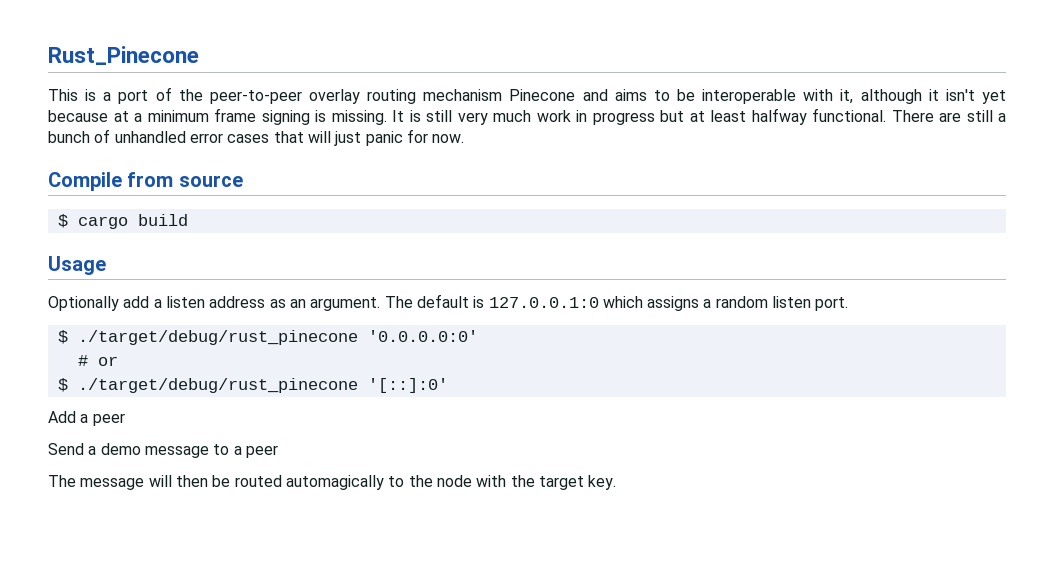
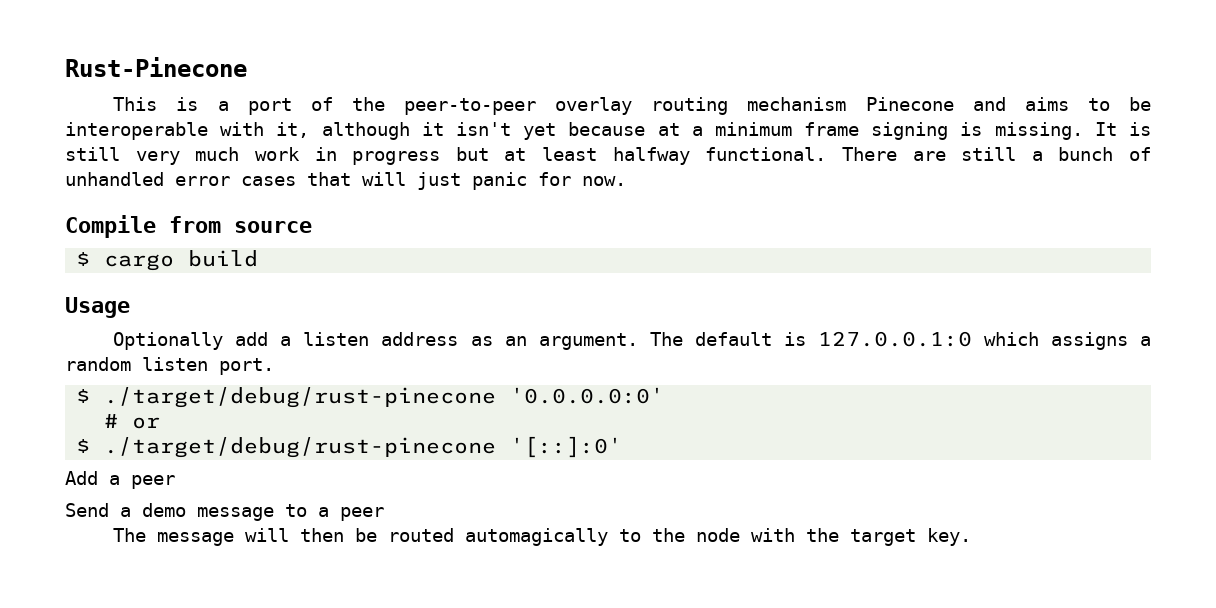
- Rust_Pinecone
+ Rust-Pinecone
- $ ./target/debug/rust_pinecone '0.0.0.0:0'
+ $ ./target/debug/rust-pinecone '0.0.0.0:0'
- $ ./target/debug/rust_pinecone '[::]:0'
+ $ ./target/debug/rust-pinecone '[::]:0'

